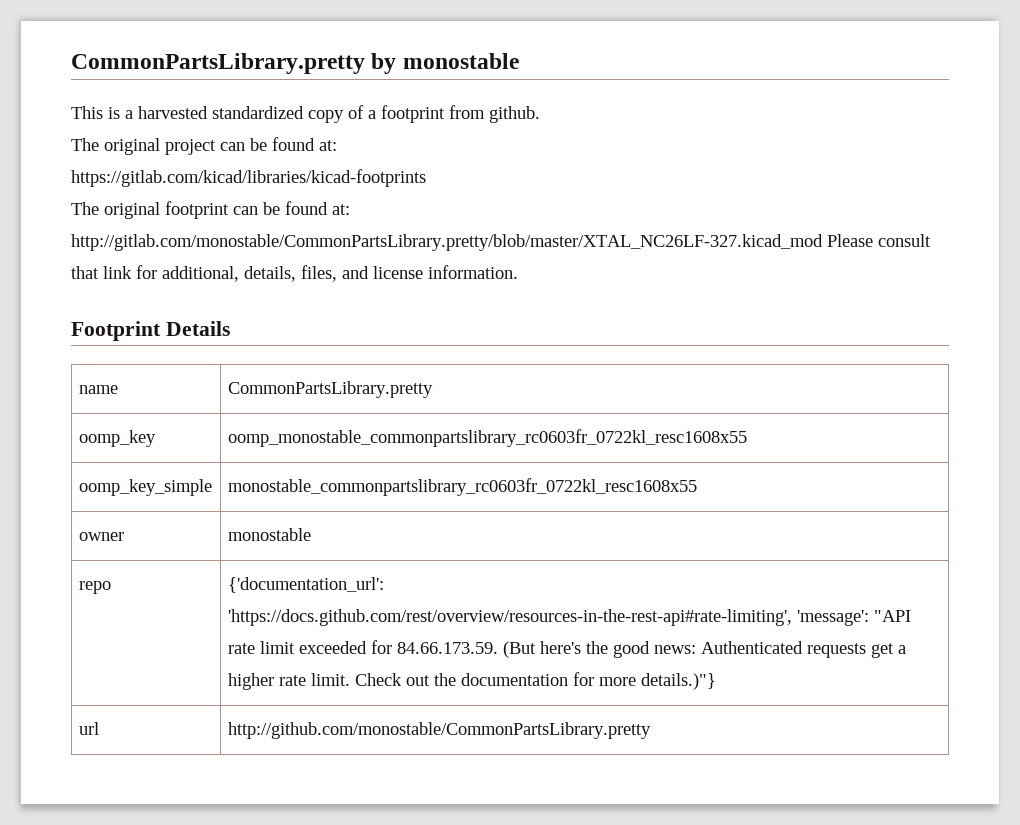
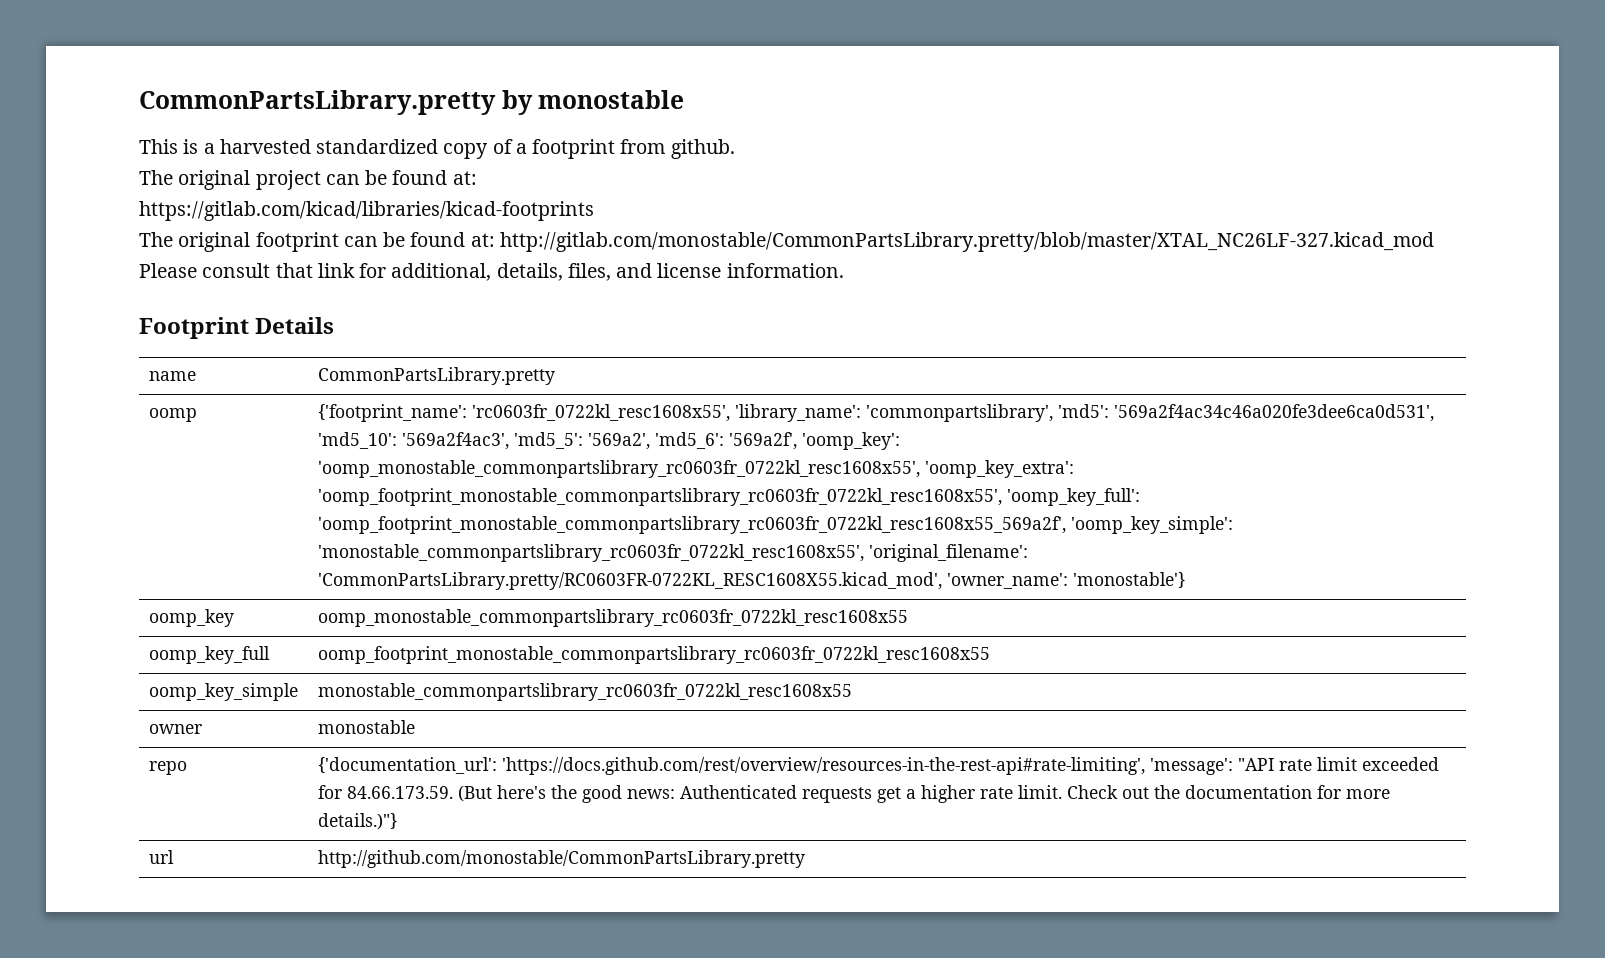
+ oomp | {'footprint_name': 'rc0603fr_0722kl_resc1608x55', 'library_name': 'commonpartslibrary', 'md5': '569a2f4ac34c46a020fe3dee6ca0d531', 'md5_10': '569a2f4ac3', 'md5_5': '569a2', 'md5_6': '569a2f', 'oomp_key': 'oomp_monostable_commonpartslibrary_rc0603fr_0722kl_resc1608x55', 'oomp_key_extra': 'oomp_footprint_monostable_commonpartslibrary_rc0603fr_0722kl_resc1608x55', 'oomp_key_full': 'oomp_footprint_monostable_commonpartslibrary_rc0603fr_0722kl_resc1608x55_569a2f', 'oomp_key_simple': 'monostable_commonpartslibrary_rc0603fr_0722kl_resc1608x55', 'original_filename': 'CommonPartsLibrary.pretty/RC0603FR-0722KL_RESC1608X55.kicad_mod', 'owner_name': 'monostable'}
+ oomp_key_full | oomp_footprint_monostable_commonpartslibrary_rc0603fr_0722kl_resc1608x55

